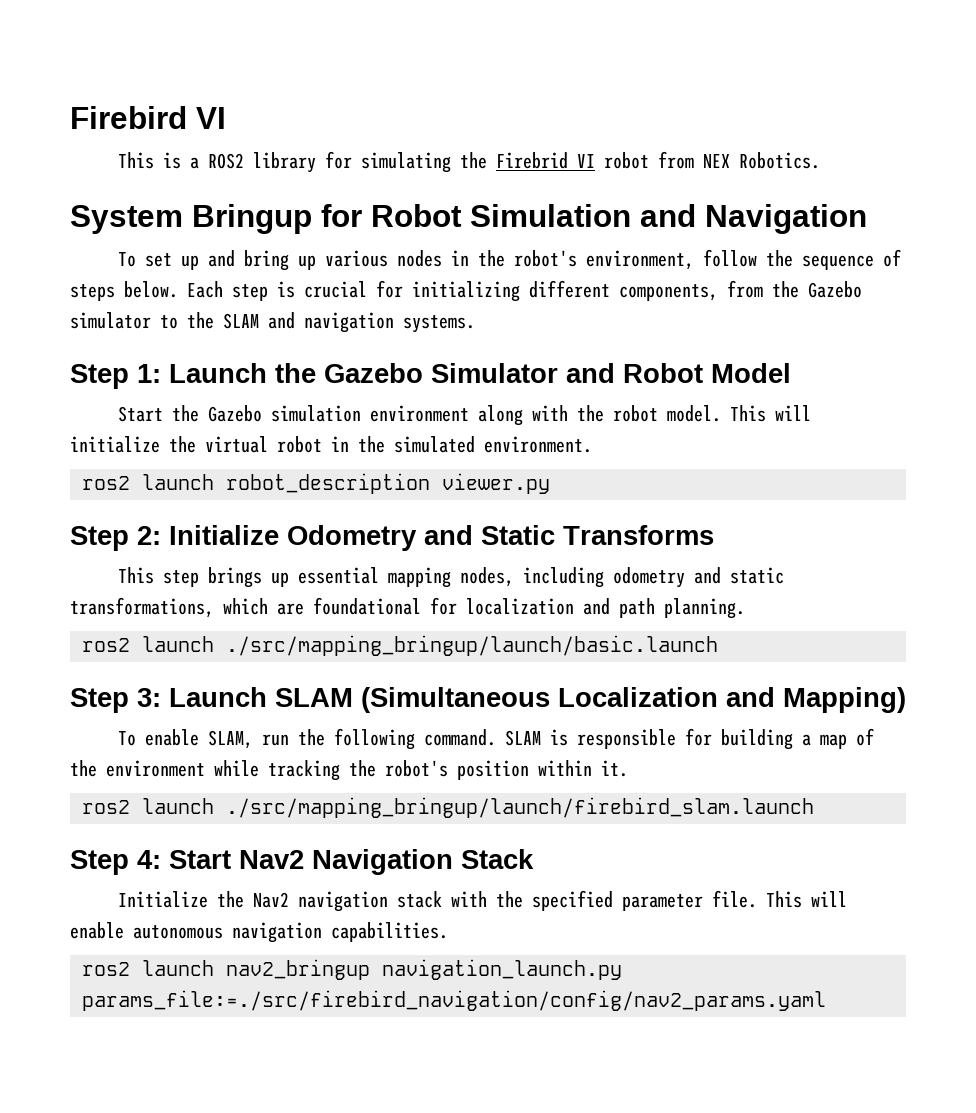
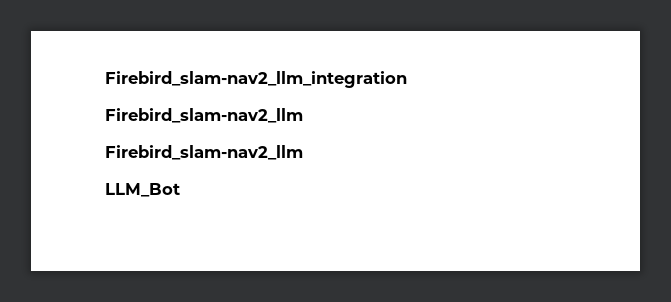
- Firebird VI
- This is a ROS2 library for simulating the Firebrid VI robot from NEX Robotics.
- System Bringup for Robot Simulation and Navigation
- To set up and bring up various nodes in the robot's environment, follow the sequence of steps below. Each step is crucial for initializing different components, from the Gazebo simulator to the SLAM and navigation systems.
- Step 1: Launch the Gazebo Simulator and Robot Model
- Start the Gazebo simulation environment along with the robot model. This will initialize the virtual robot in the simulated environment.
- ros2 launch robot_description viewer.py
- Step 2: Initialize Odometry and Static Transforms
- This step brings up essential mapping nodes, including odometry and static transformations, which are foundational for localization and path planning.
- ros2 launch ./src/mapping_bringup/launch/basic.launch
- Step 3: Launch SLAM (Simultaneous Localization and Mapping)
- To enable SLAM, run the following command. SLAM is responsible for building a map of the environment while tracking the robot's position within it.
- ros2 launch ./src/mapping_bringup/launch/firebird_slam.launch
- Step 4: Start Nav2 Navigation Stack
- Initialize the Nav2 navigation stack with the specified parameter file. This will enable autonomous navigation capabilities.
- ros2 launch nav2_bringup navigation_launch.py params_file:=./src/firebird_navigation/config/nav2_params.yaml
+ Firebird_slam-nav2_llm_integration
+ Firebird_slam-nav2_llm
+ Firebird_slam-nav2_llm
+ LLM_Bot

